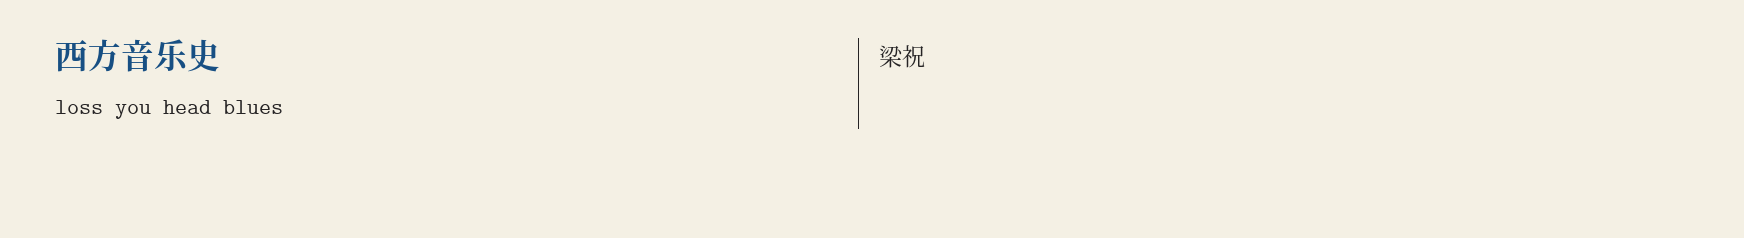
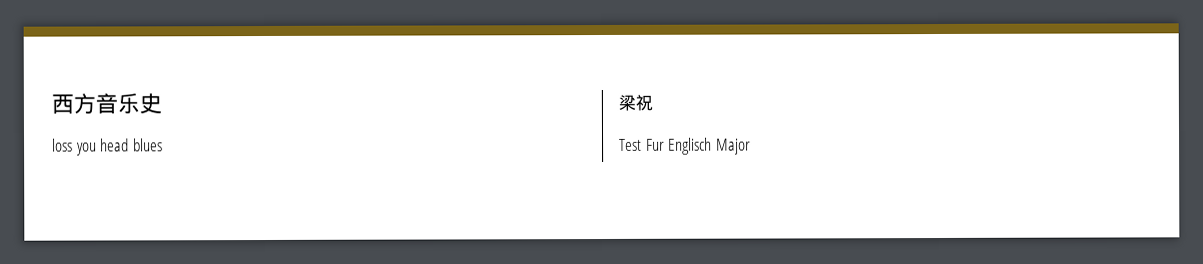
+ Test Fur Englisch Major

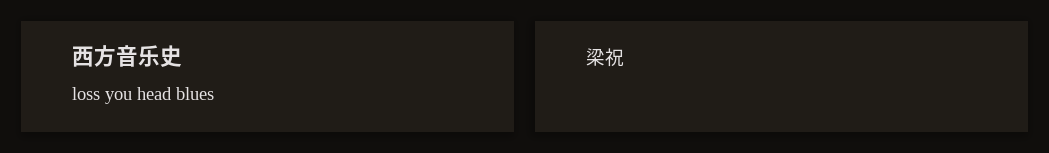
- Test Fur Englisch Major

